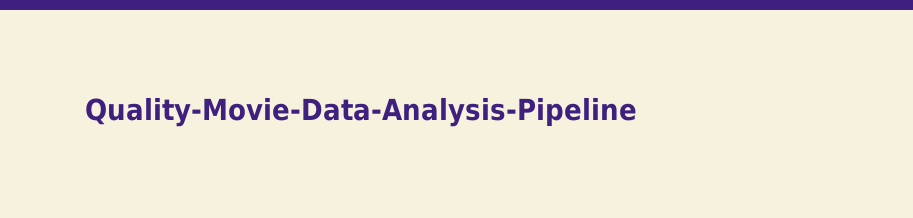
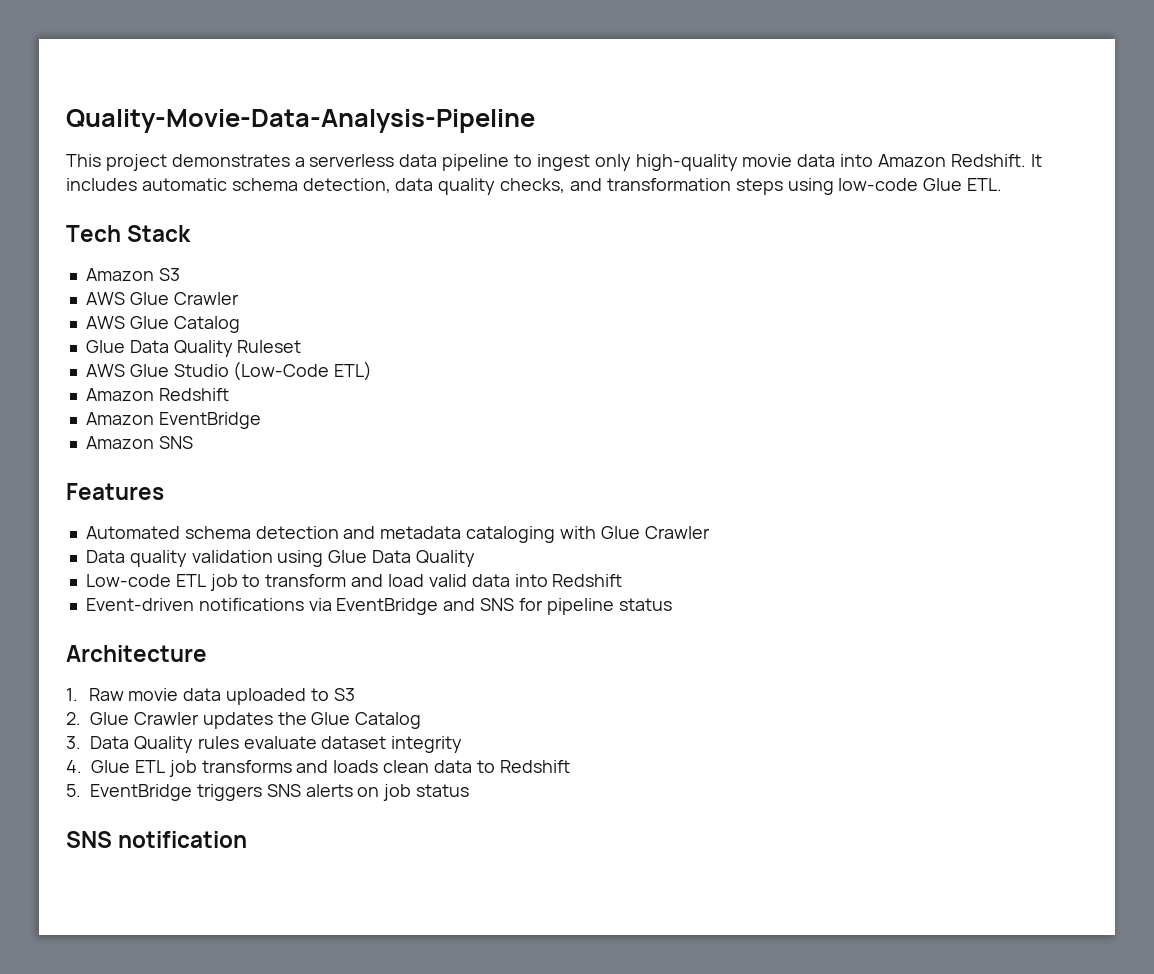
+ This project demonstrates a serverless data pipeline to ingest only high-quality movie data into Amazon Redshift. It includes automatic schema detection, data quality checks, and transformation steps using low-code Glue ETL.
+ Tech Stack
+ Amazon S3
+ AWS Glue Crawler
+ AWS Glue Catalog
+ Glue Data Quality Ruleset
+ AWS Glue Studio (Low-Code ETL)
+ Amazon Redshift
+ Amazon EventBridge
+ Amazon SNS
+ Features
+ Automated schema detection and metadata cataloging with Glue Crawler
+ Data quality validation using Glue Data Quality
+ Low-code ETL job to transform and load valid data into Redshift
+ Event-driven notifications via EventBridge and SNS for pipeline status
+ Architecture
+ 1. Raw movie data uploaded to S3
+ 2. Glue Crawler updates the Glue Catalog
+ 3. Data Quality rules evaluate dataset integrity
+ 4. Glue ETL job transforms and loads clean data to Redshift
+ 5. EventBridge triggers SNS alerts on job status
+ SNS notification

